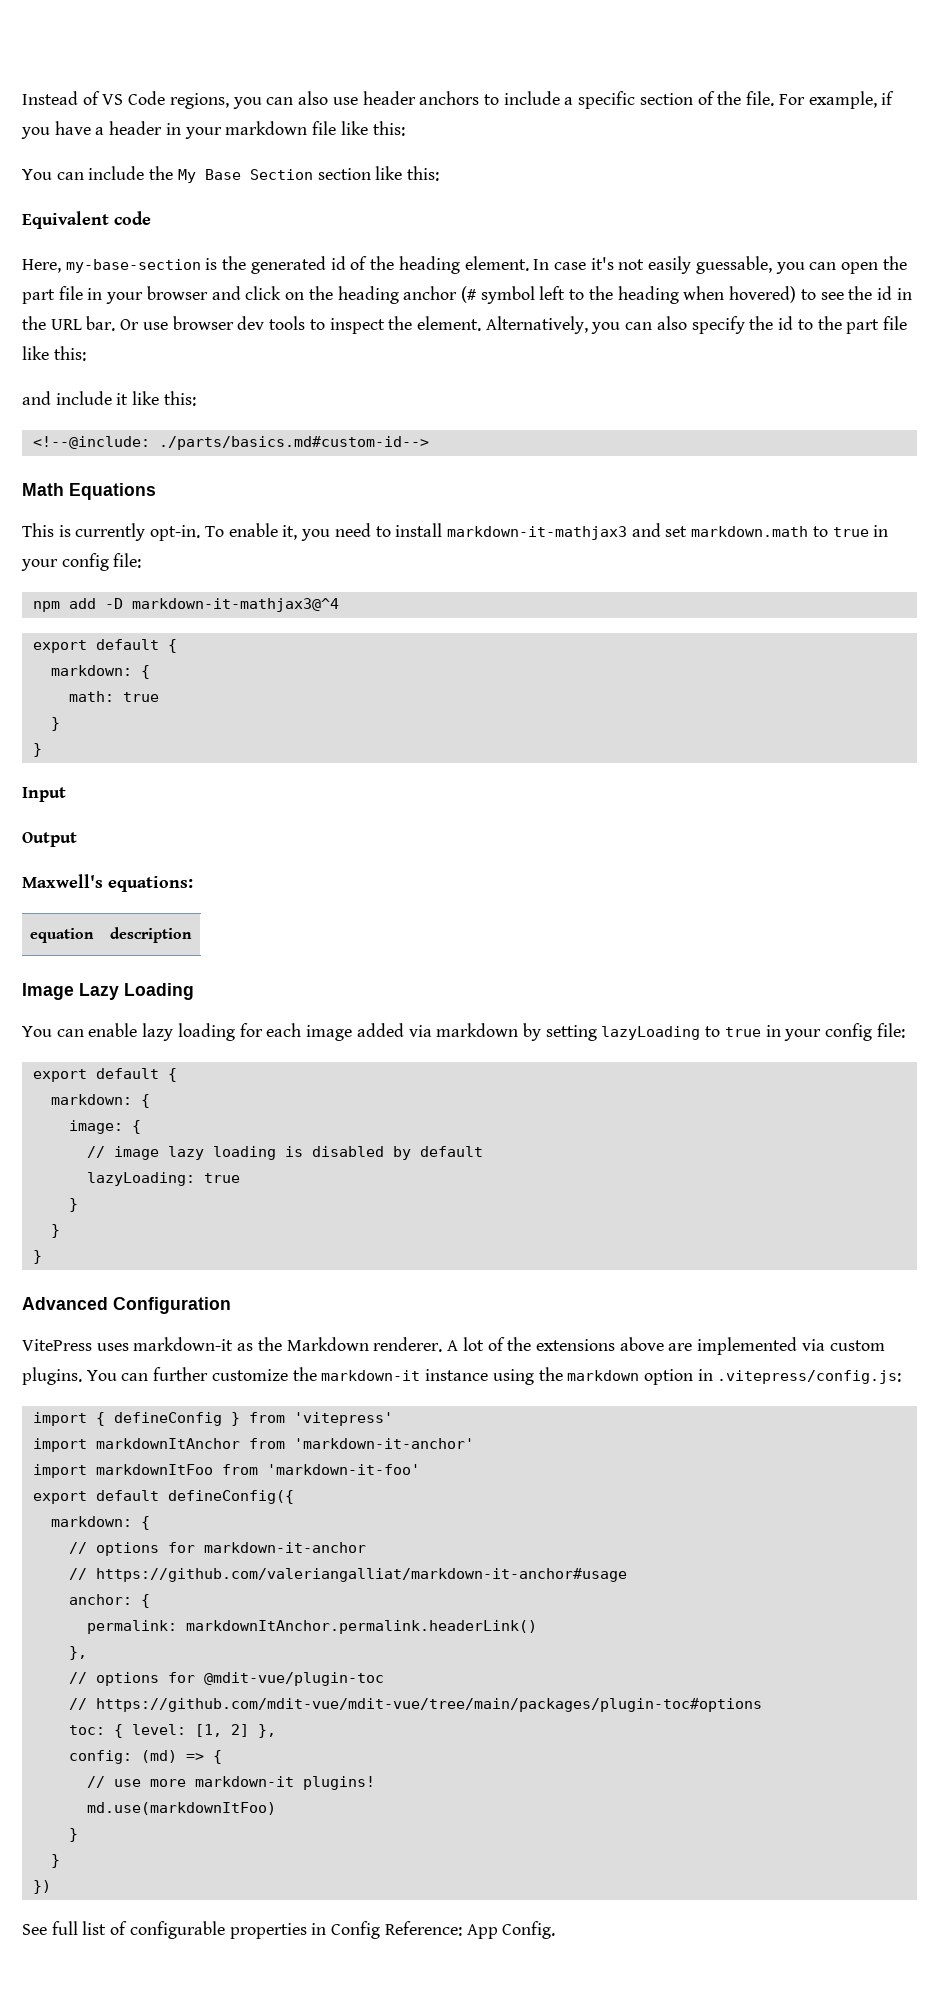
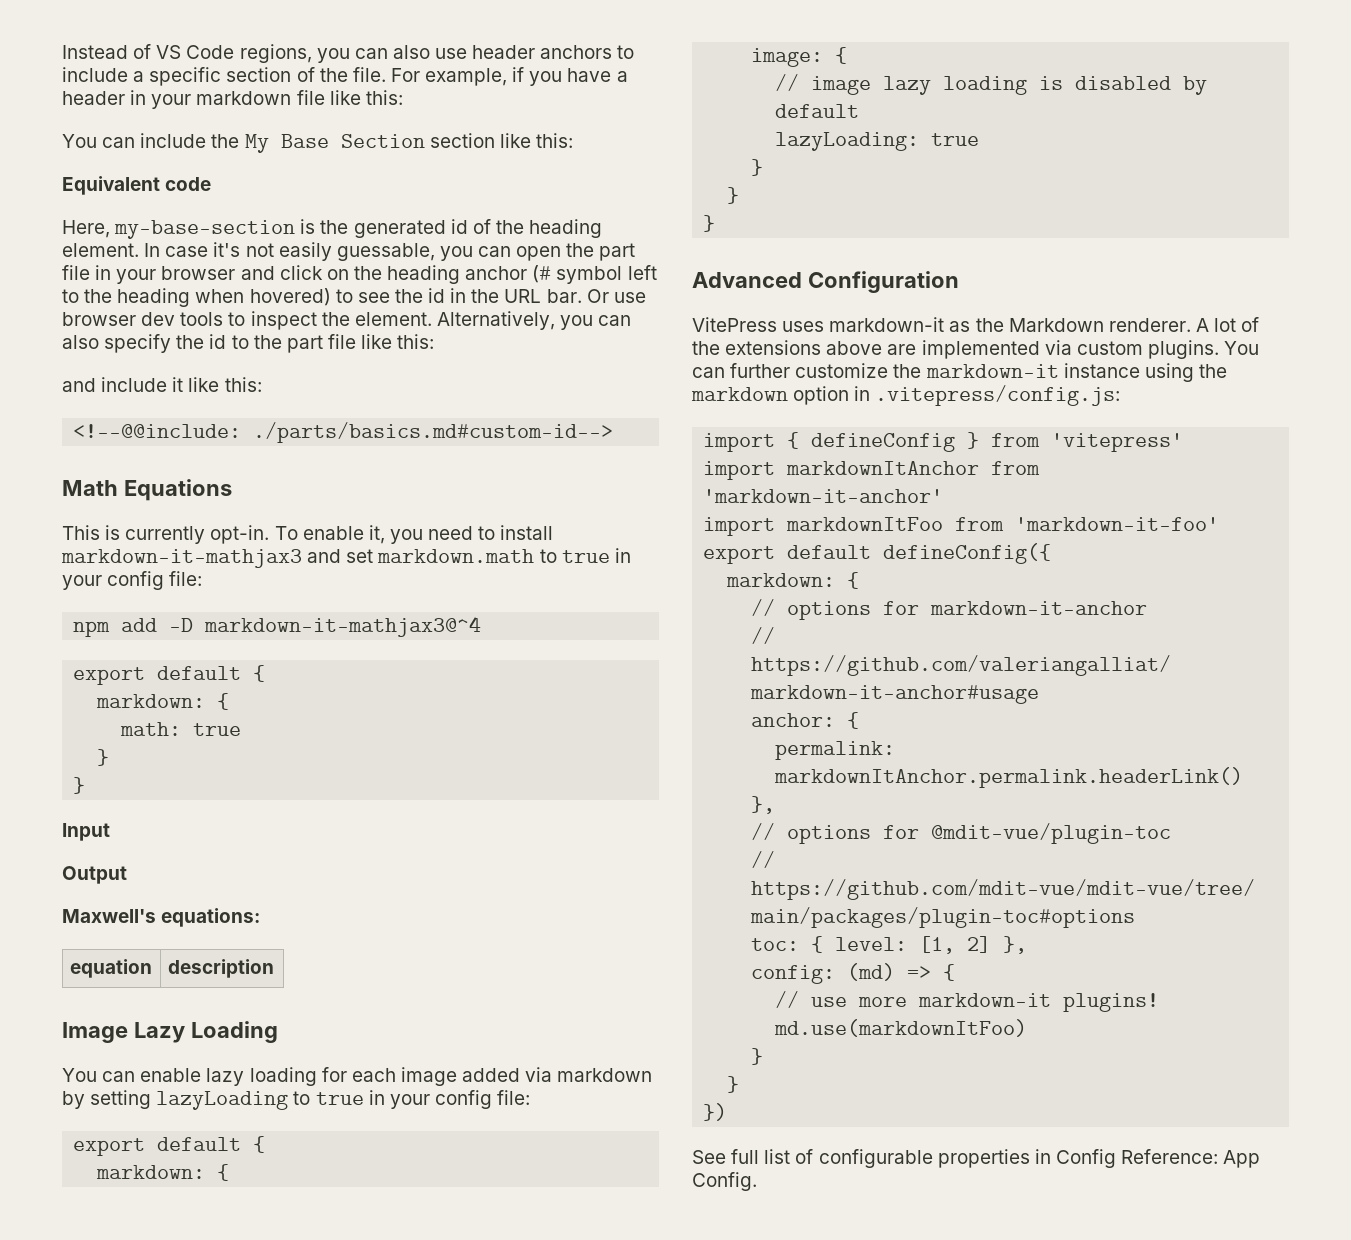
- <!--@include: ./parts/basics.md#custom-id-->
+ <!--@@include: ./parts/basics.md#custom-id-->

